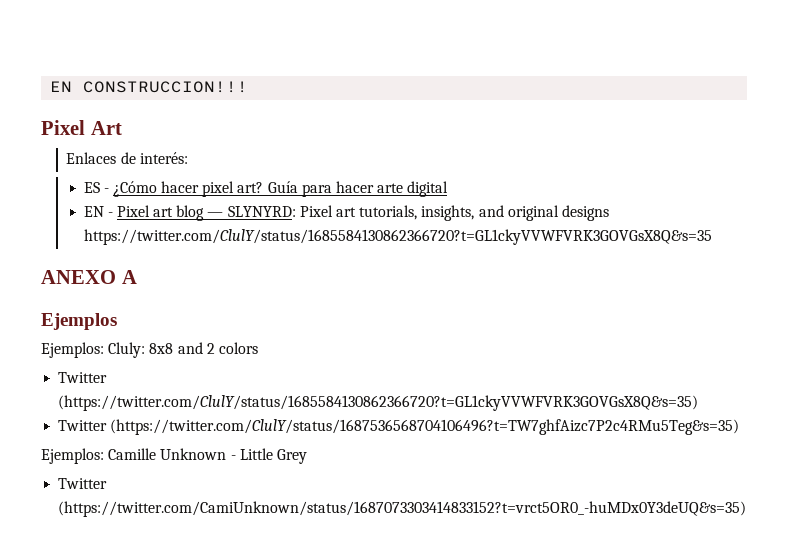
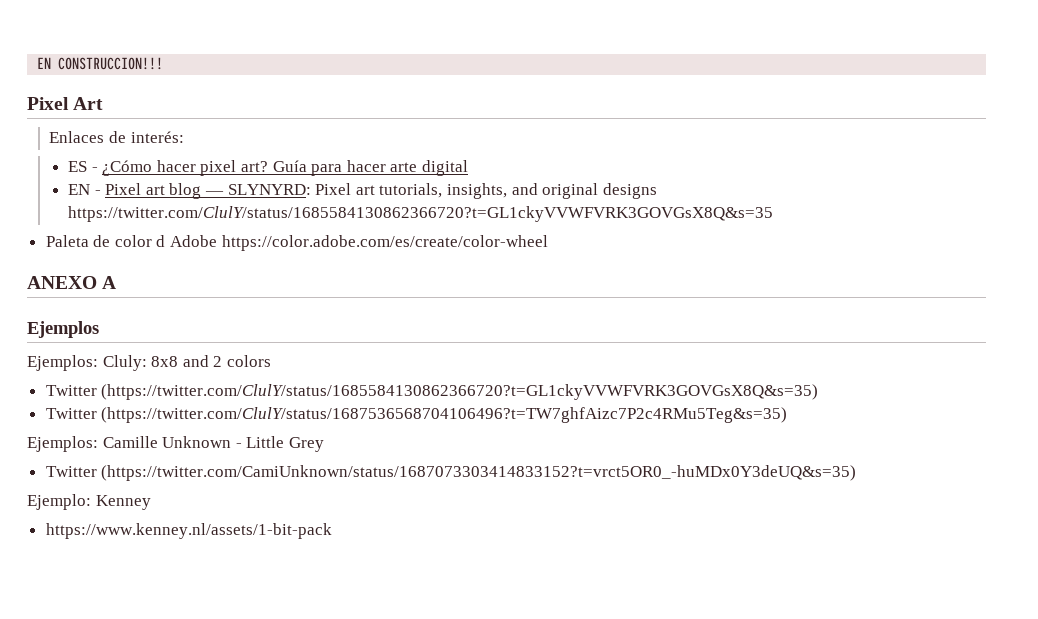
+ Paleta de color d Adobe https://color.adobe.com/es/create/color-wheel
+ Ejemplo: Kenney
+ https://www.kenney.nl/assets/1-bit-pack

